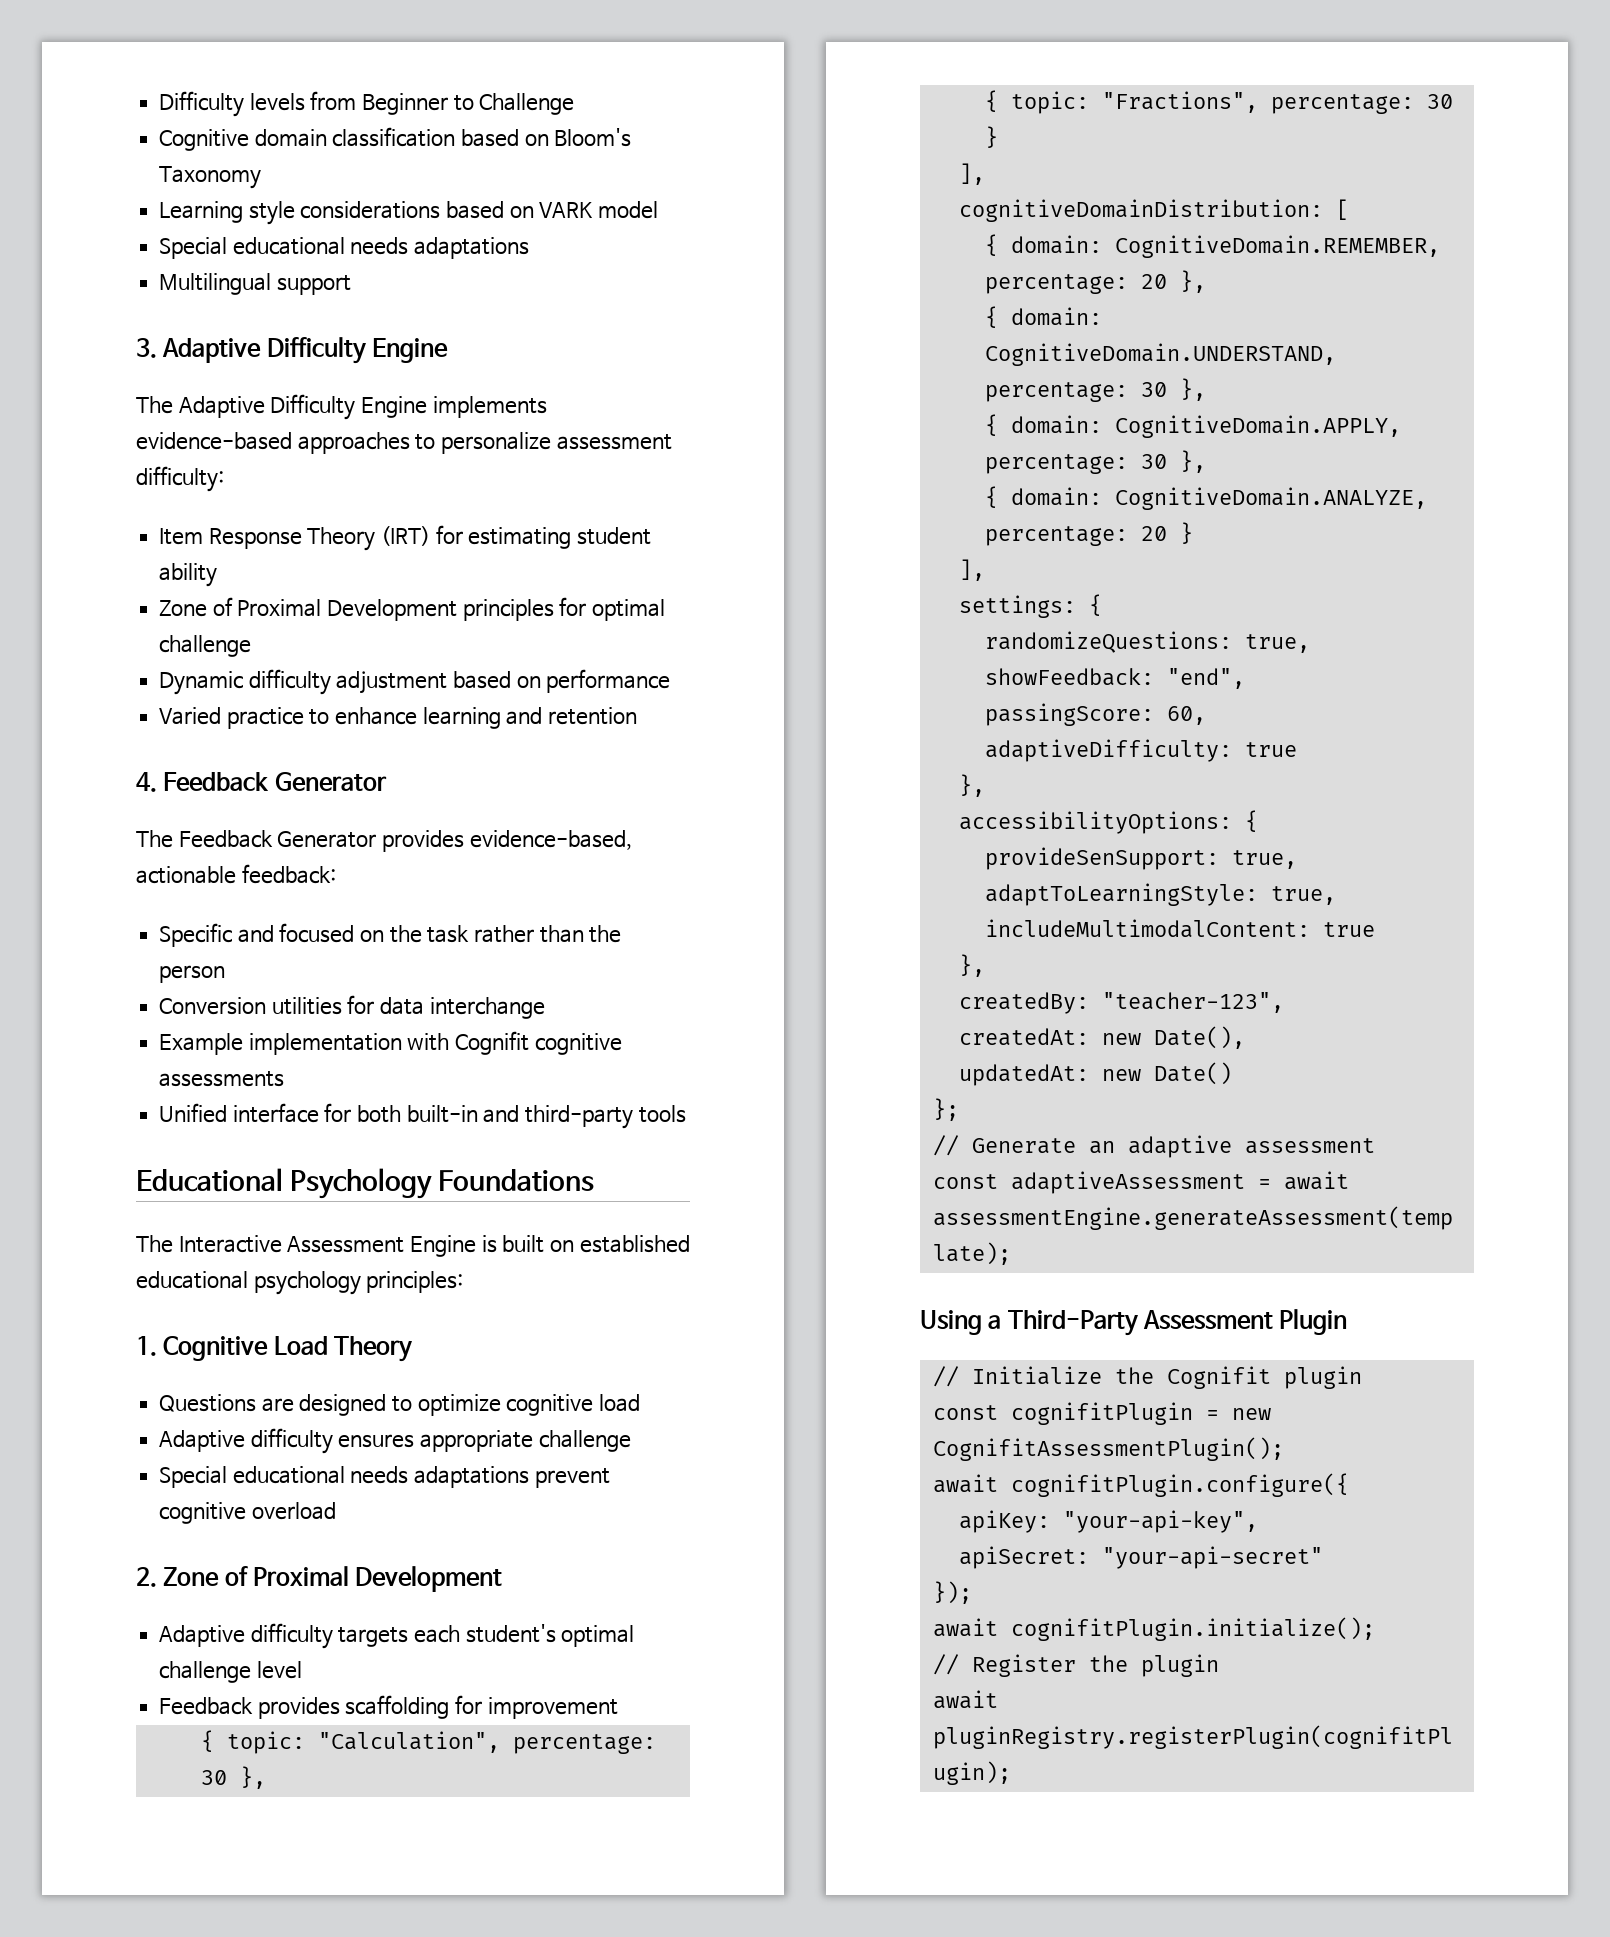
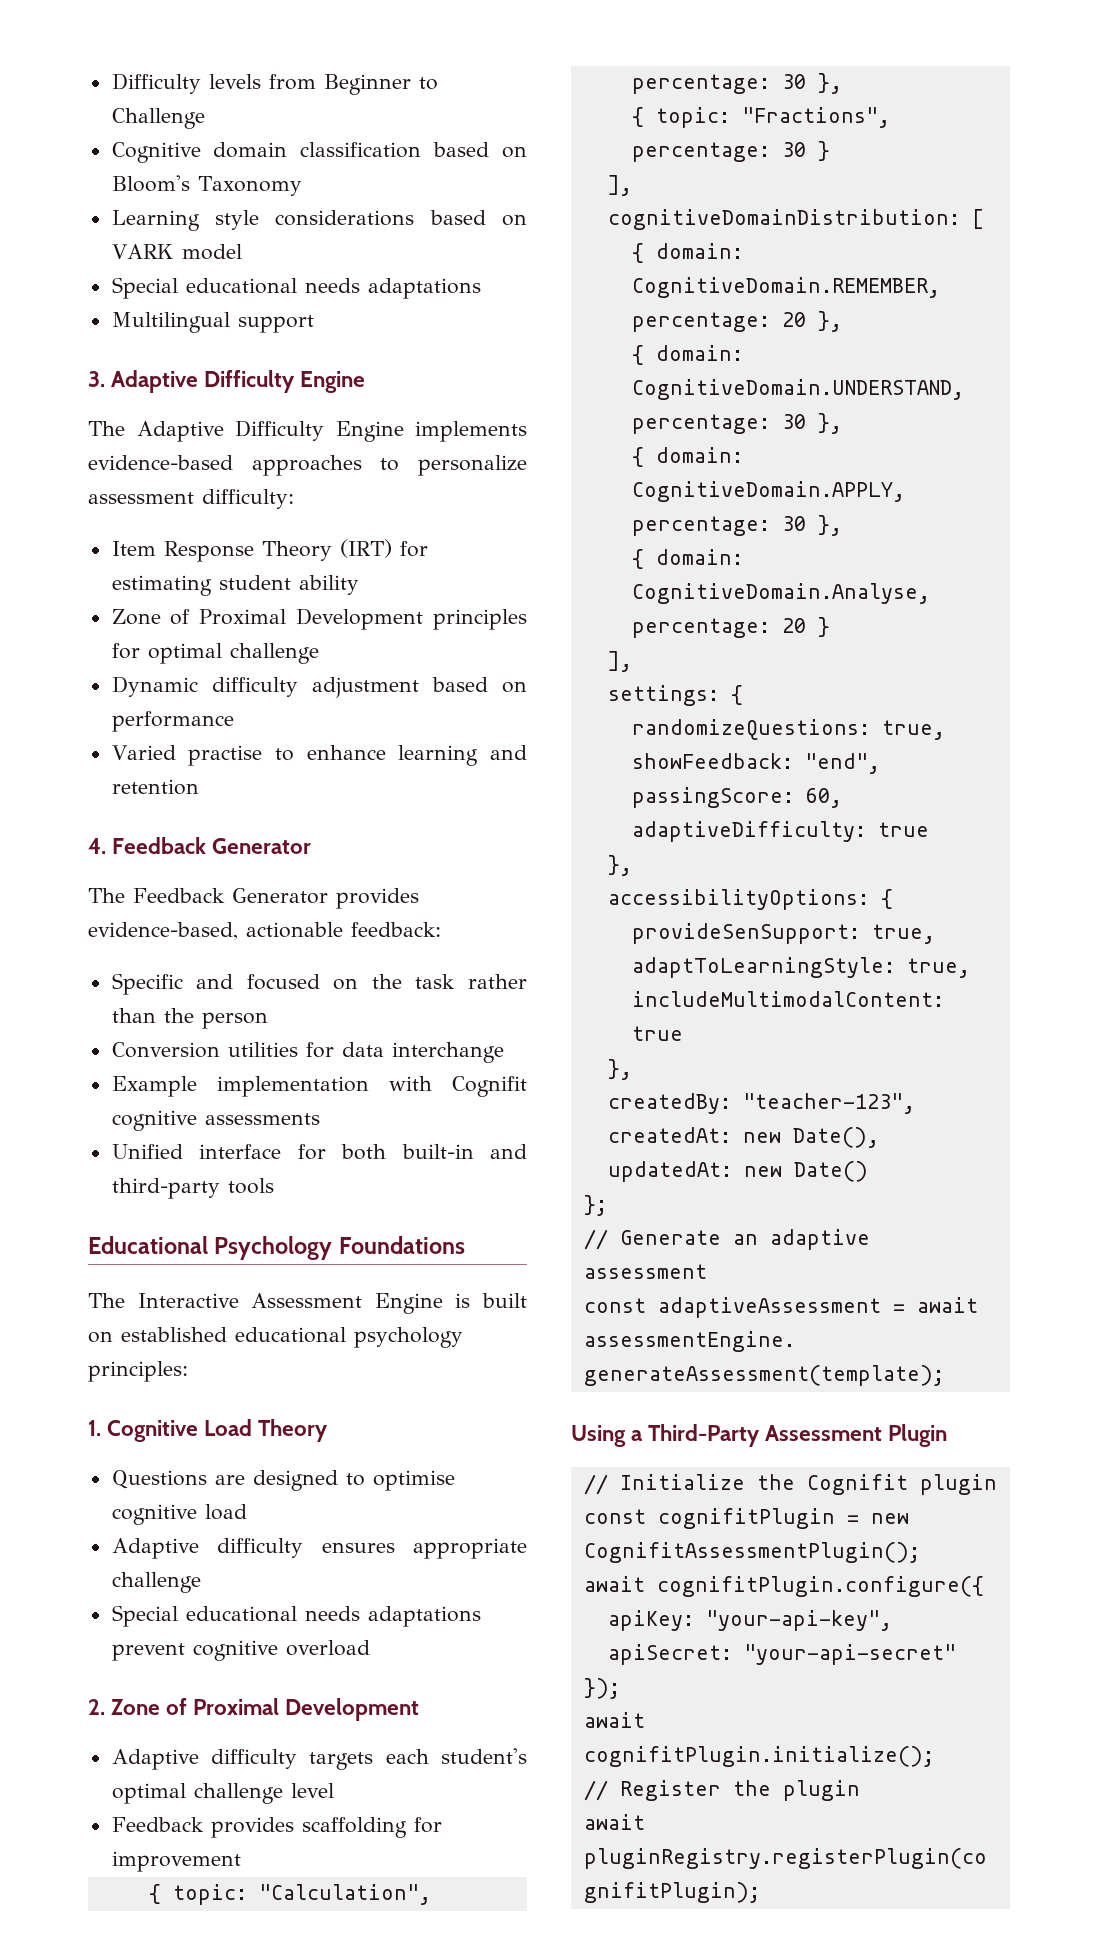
- Varied practice to enhance learning and retention
+ Varied practise to enhance learning and retention
- Questions are designed to optimize cognitive load
+ Questions are designed to optimise cognitive load
- { domain: CognitiveDomain.ANALYZE, percentage: 20 }
+ { domain: CognitiveDomain.Analyse, percentage: 20 }

